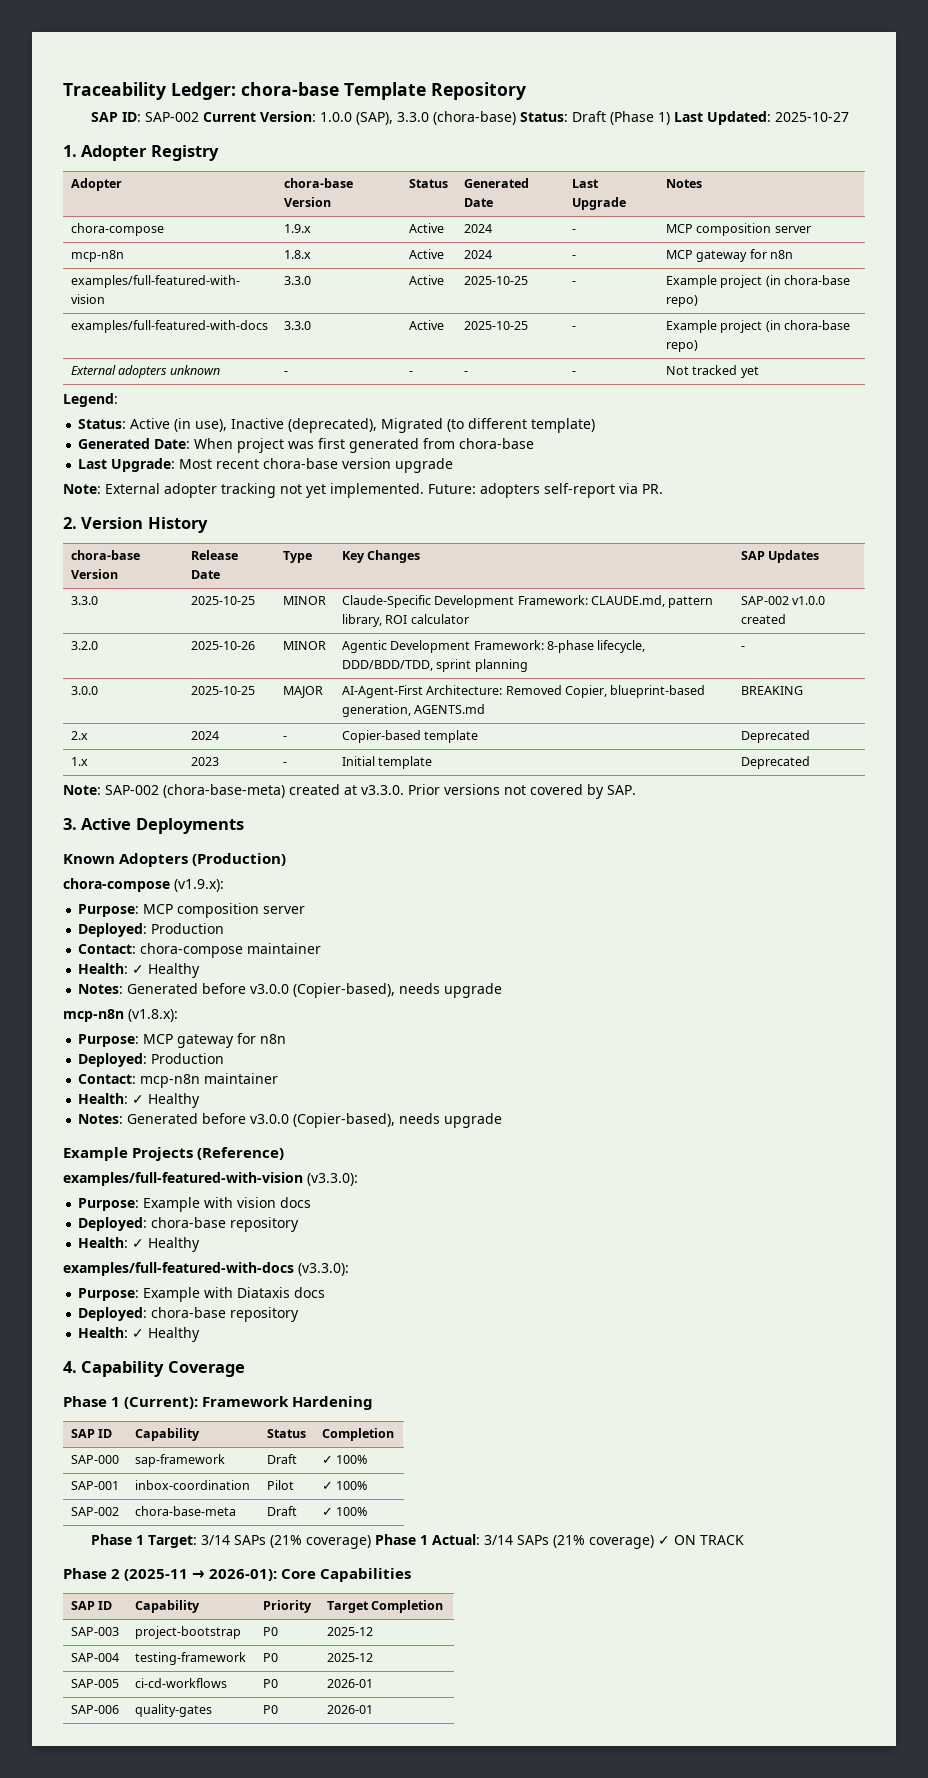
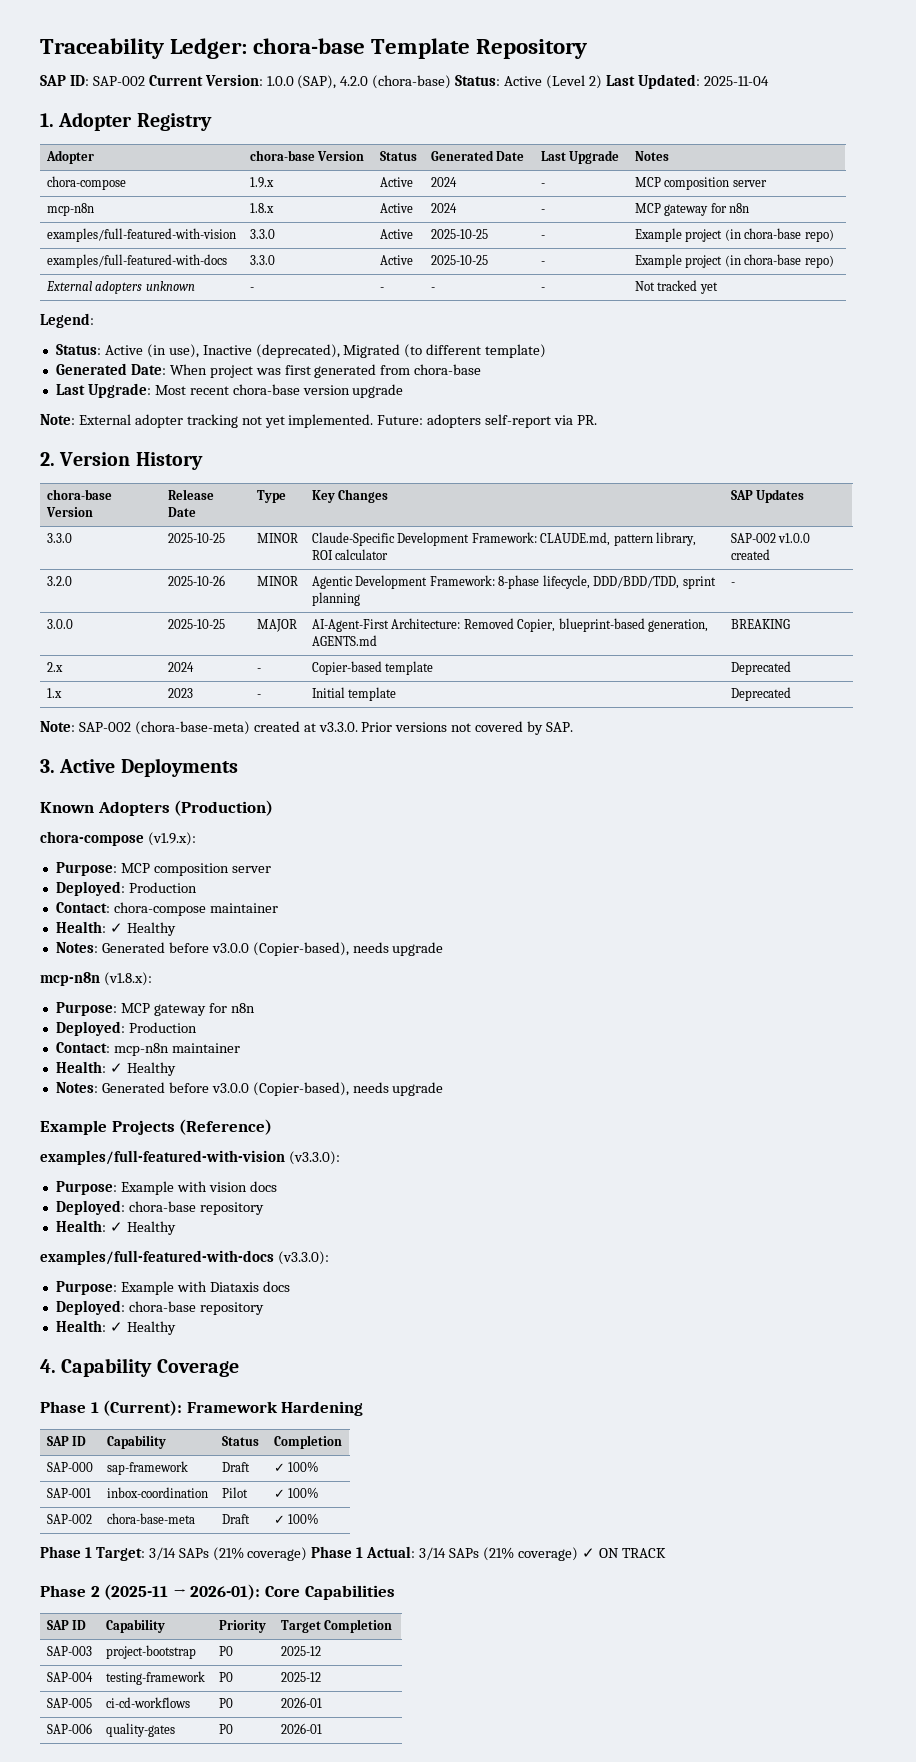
- SAP ID: SAP-002 Current Version: 1.0.0 (SAP), 3.3.0 (chora-base) Status: Draft (Phase 1) Last Updated: 2025-10-27
+ SAP ID: SAP-002 Current Version: 1.0.0 (SAP), 4.2.0 (chora-base) Status: Active (Level 2) Last Updated: 2025-11-04

